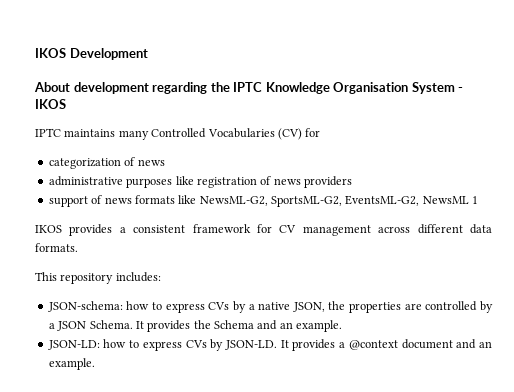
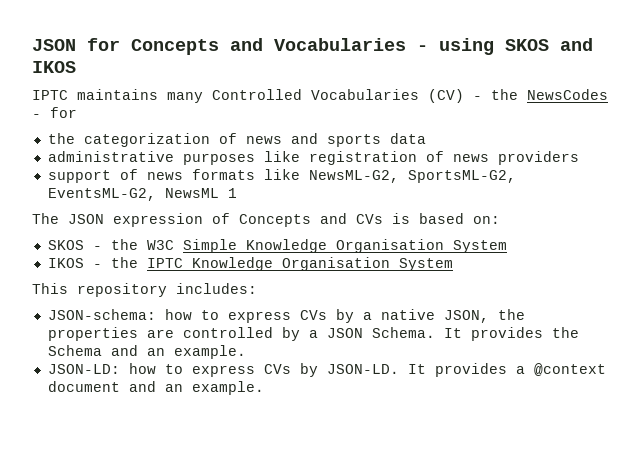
- IKOS Development
- About development regarding the IPTC Knowledge Organisation System - IKOS
+ JSON for Concepts and Vocabularies - using SKOS and IKOS
- IPTC maintains many Controlled Vocabularies (CV) for
+ IPTC maintains many Controlled Vocabularies (CV) - the NewsCodes - for
- categorization of news
+ the categorization of news and sports data
- IKOS provides a consistent framework for CV management across different data formats.
+ The JSON expression of Concepts and CVs is based on:
+ SKOS - the W3C Simple Knowledge Organisation System
+ IKOS - the IPTC Knowledge Organisation System

